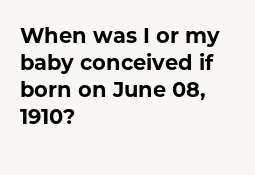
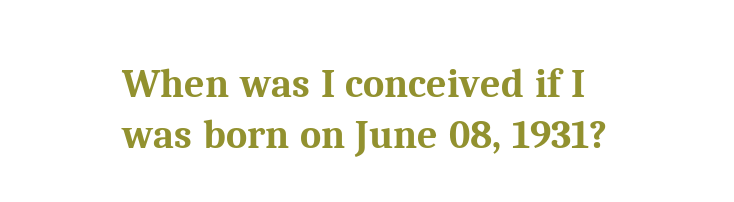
- When was I or my baby conceived if born on June 08, 1910?
+ When was I conceived if I was born on June 08, 1931?

